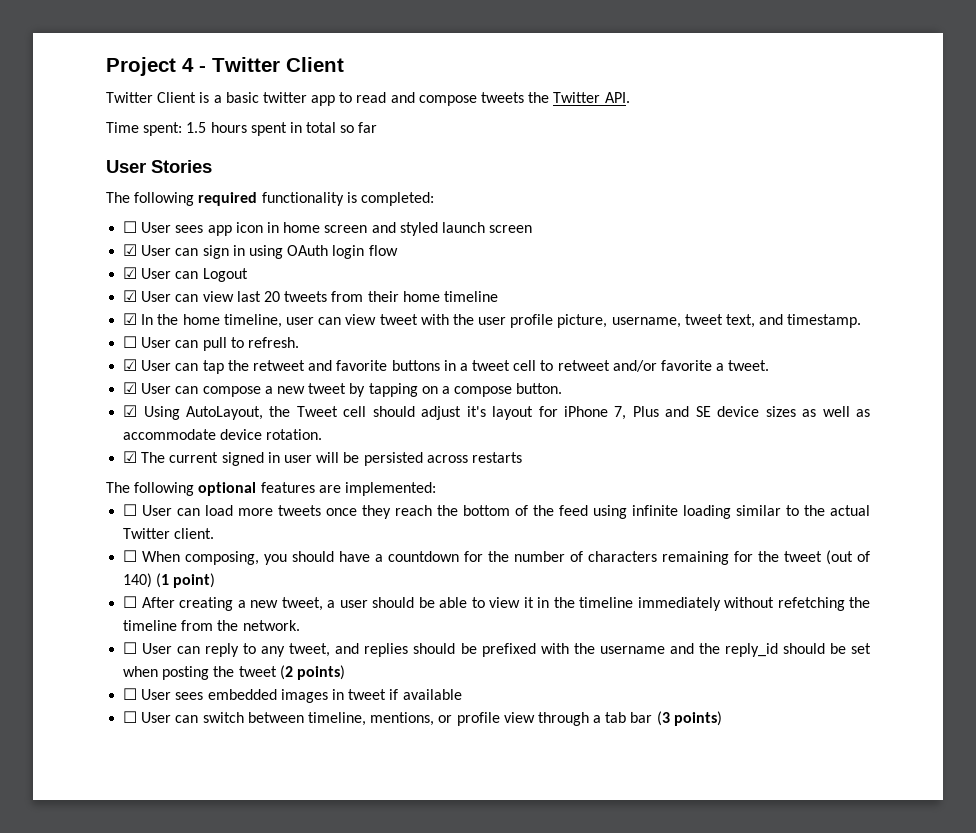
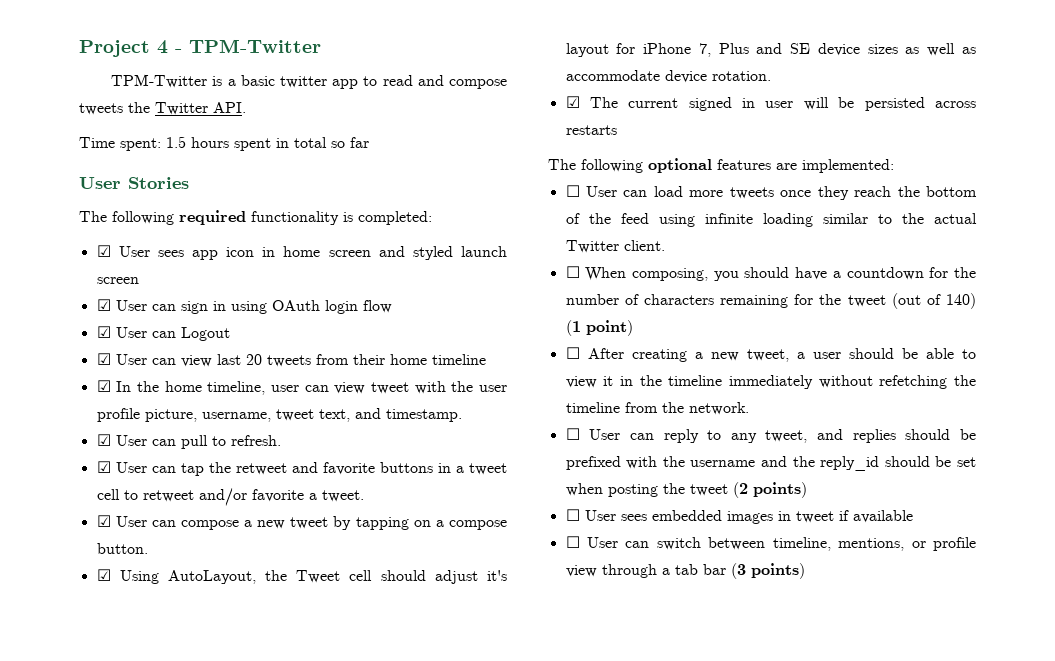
- Project 4 - Twitter Client
- Twitter Client is a basic twitter app to read and compose tweets the Twitter API.
+ Project 4 - TPM-Twitter
+ TPM-Twitter is a basic twitter app to read and compose tweets the Twitter API.
- ☐ User sees app icon in home screen and styled launch screen
+ ☑ User sees app icon in home screen and styled launch screen
- ☐ User can pull to refresh.
+ ☑ User can pull to refresh.

